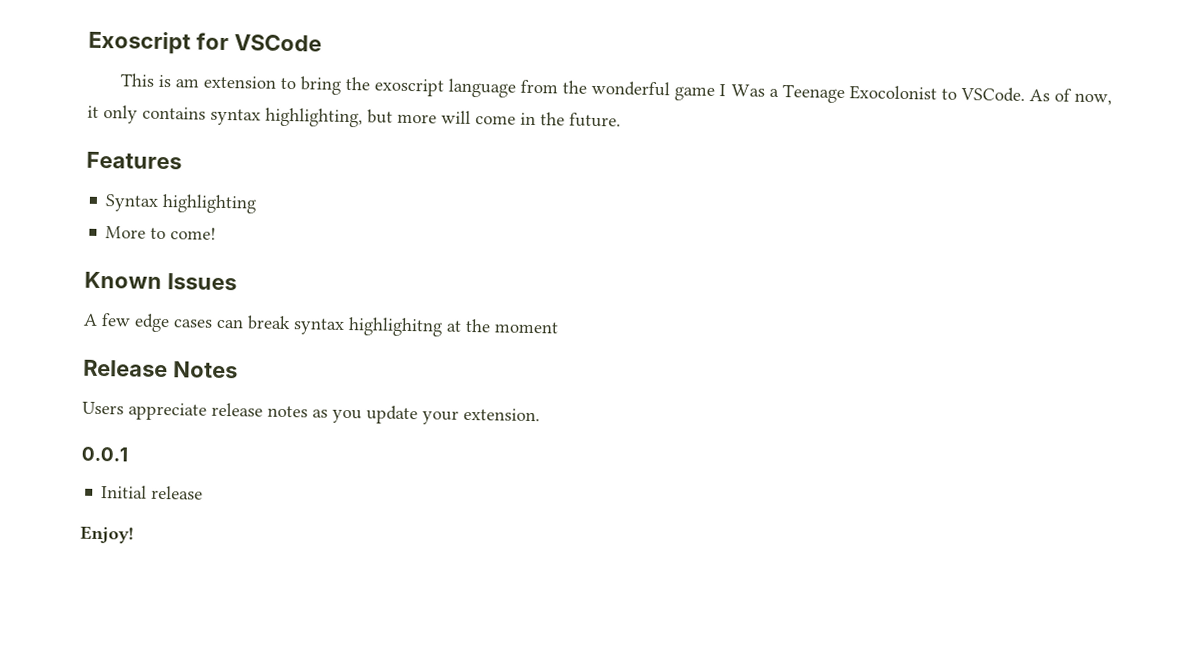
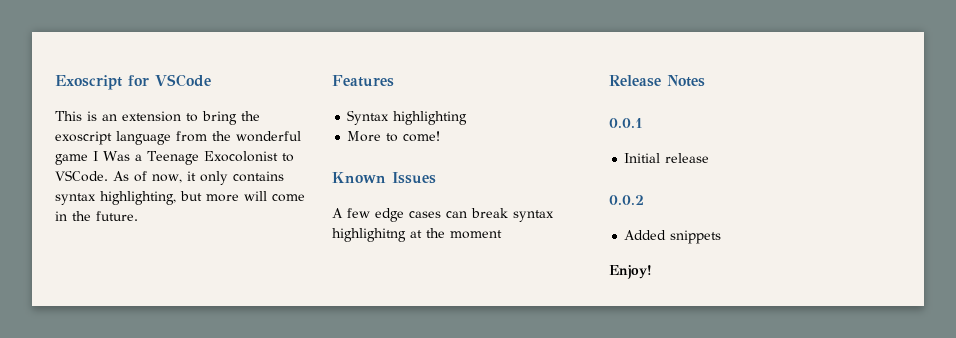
- This is am extension to bring the exoscript language from the wonderful game I Was a Teenage Exocolonist to VSCode.
+ This is an extension to bring the exoscript language from the wonderful game I Was a Teenage Exocolonist to VSCode.
- Users appreciate release notes as you update your extension.
+ 0.0.2
+ Added snippets

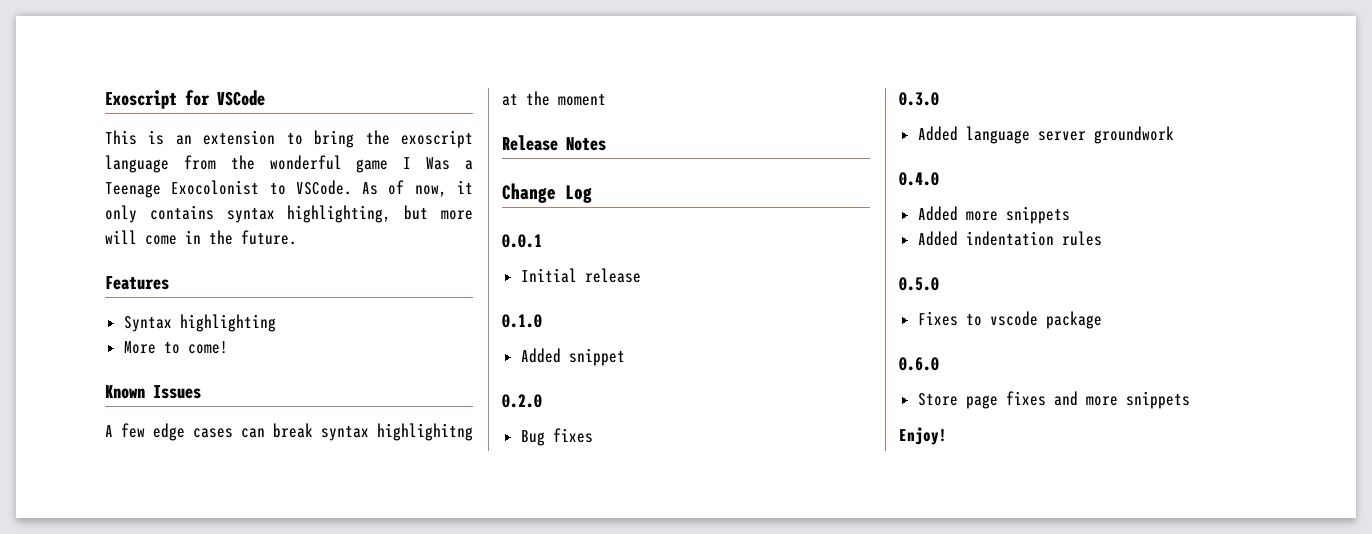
+ Change Log
- 0.0.2
- Added snippets
+ 0.1.0
+ Added snippet
+ 0.2.0
+ Bug fixes
+ 0.3.0
+ Added language server groundwork
+ 0.4.0
+ Added more snippets
+ Added indentation rules
+ 0.5.0
+ Fixes to vscode package
+ 0.6.0
+ Store page fixes and more snippets

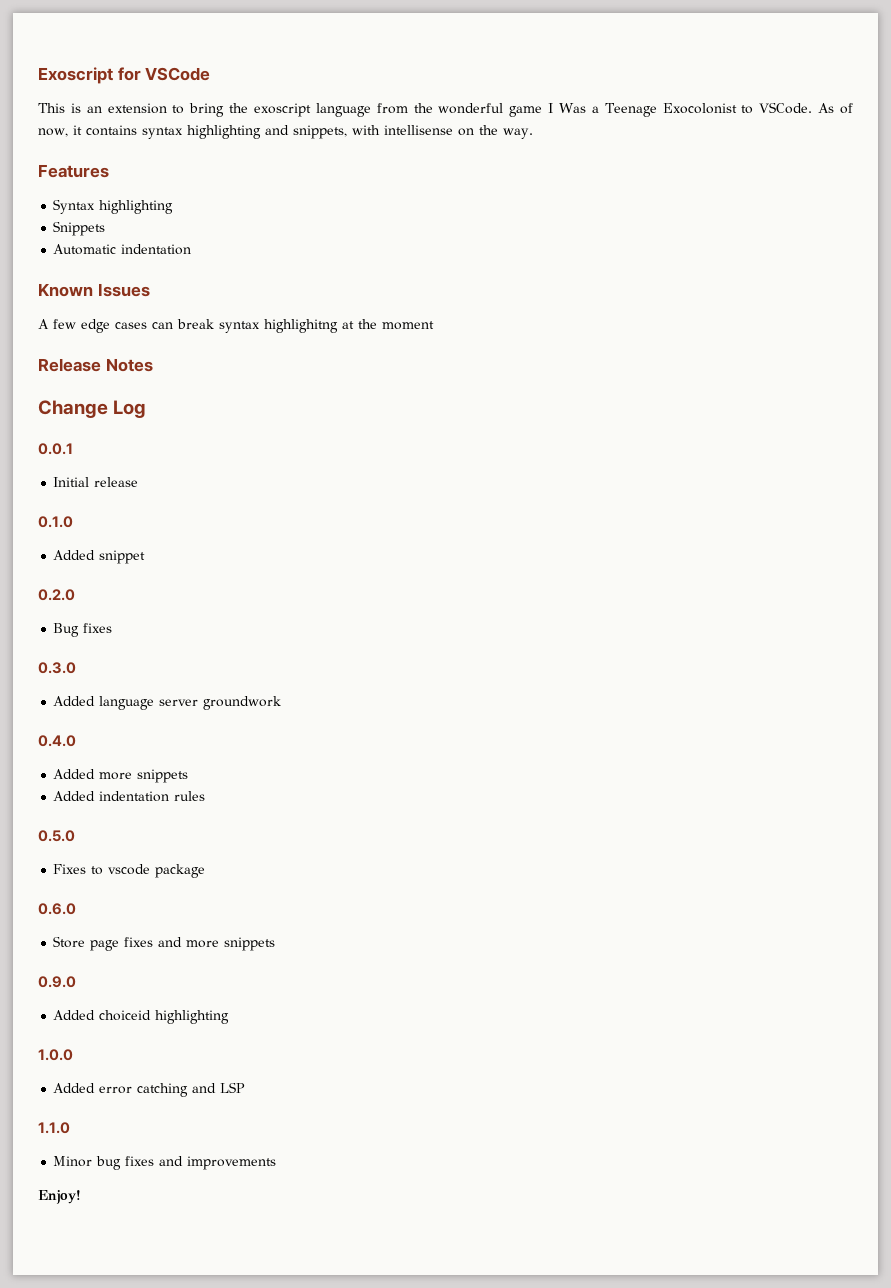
- As of now, it only contains syntax highlighting, but more will come in the future.
+ As of now, it contains syntax highlighting and snippets, with intellisense on the way.
- More to come!
+ Snippets
+ Automatic indentation
+ 0.9.0
+ Added choiceid highlighting
+ 1.0.0
+ Added error catching and LSP
+ 1.1.0
+ Minor bug fixes and improvements

